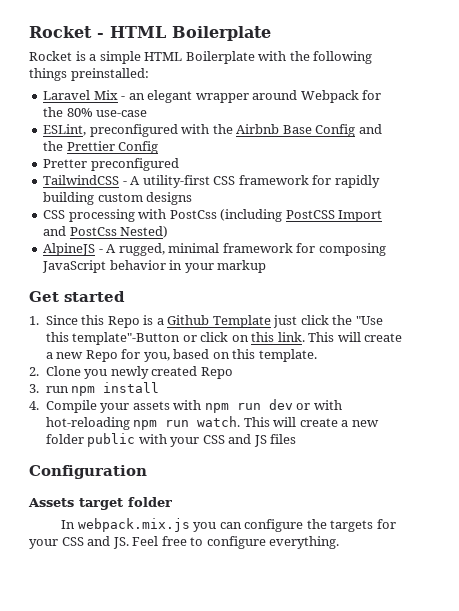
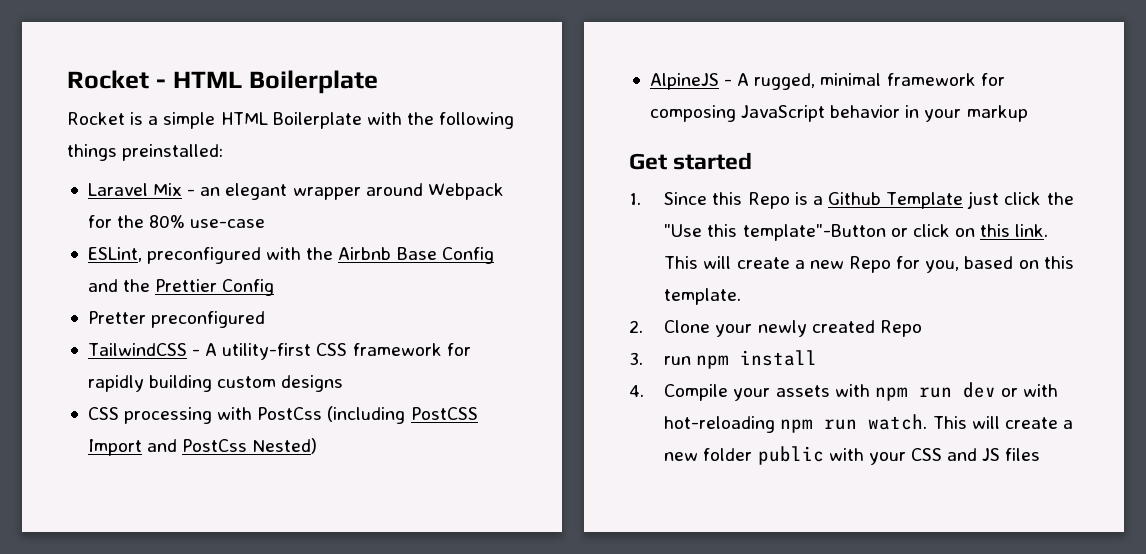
- 2. Clone you newly created Repo
+ 2. Clone your newly created Repo
- Configuration
- Assets target folder
- In webpack.mix.js you can configure the targets for your CSS and JS. Feel free to configure everything.

